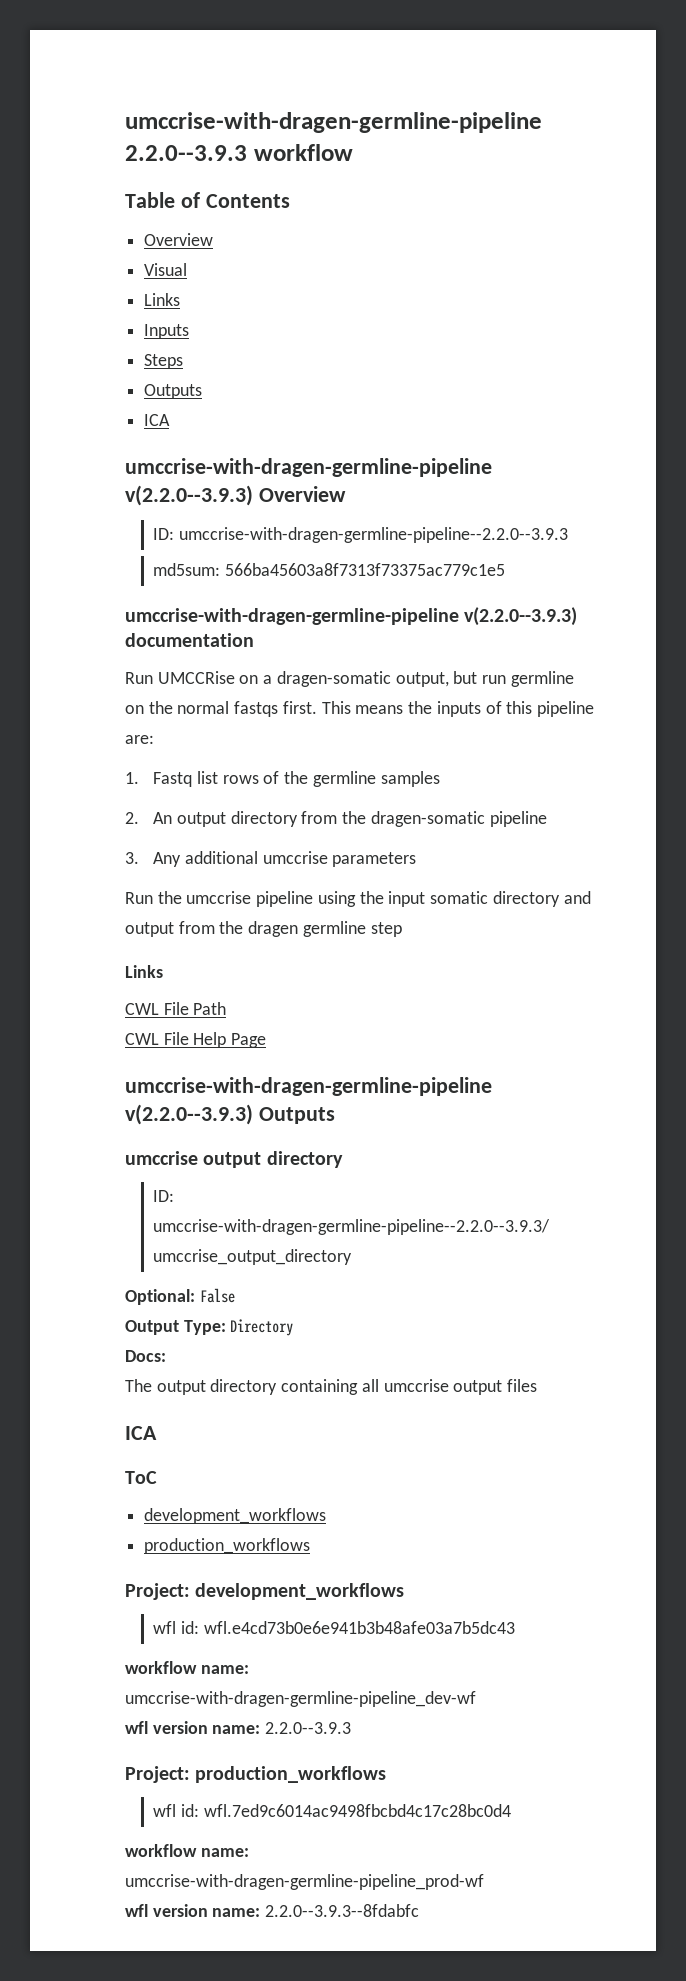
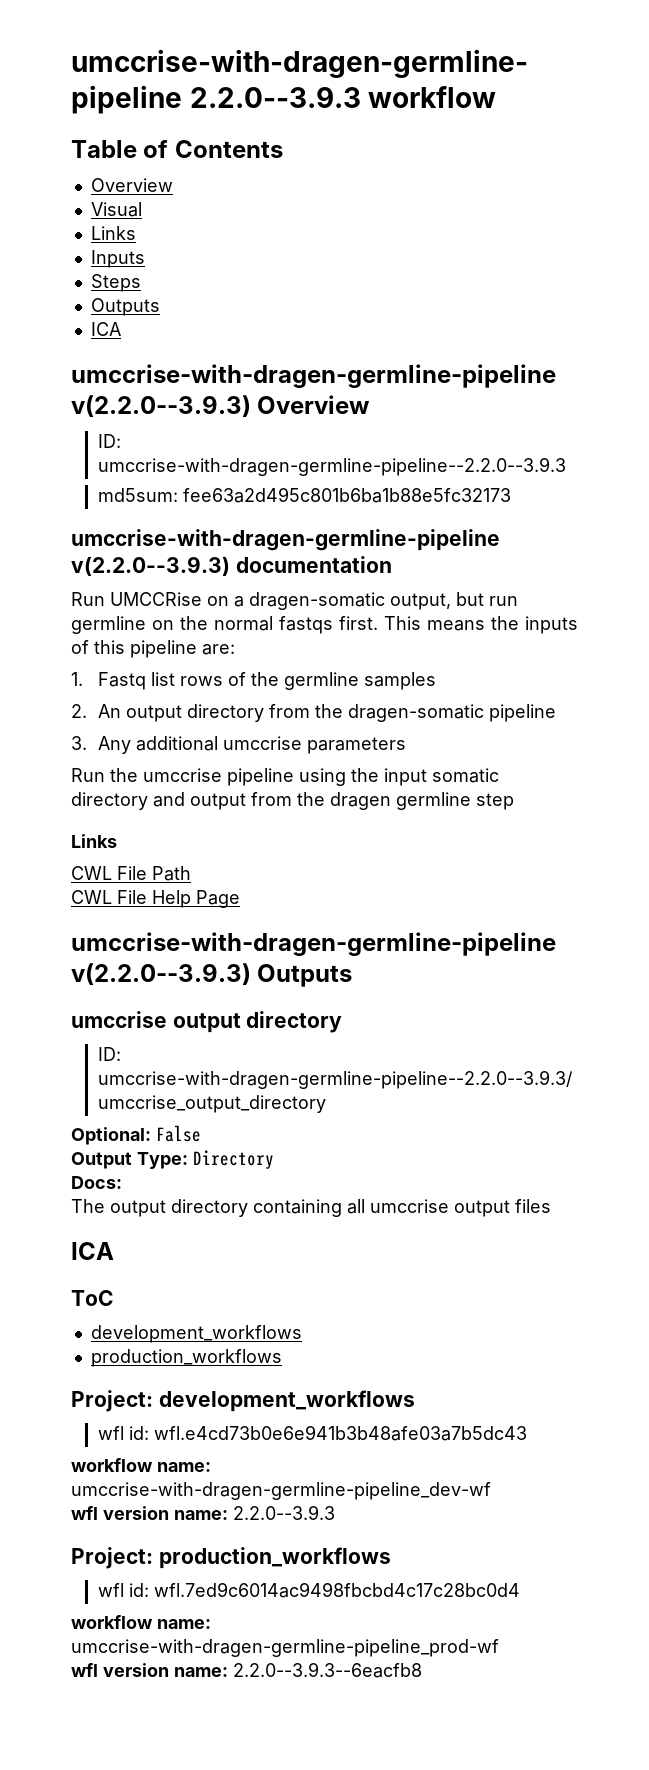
- md5sum: 566ba45603a8f7313f73375ac779c1e5
+ md5sum: fee63a2d495c801b6ba1b88e5fc32173
- wfl version name: 2.2.0--3.9.3--8fdabfc
+ wfl version name: 2.2.0--3.9.3--6eacfb8

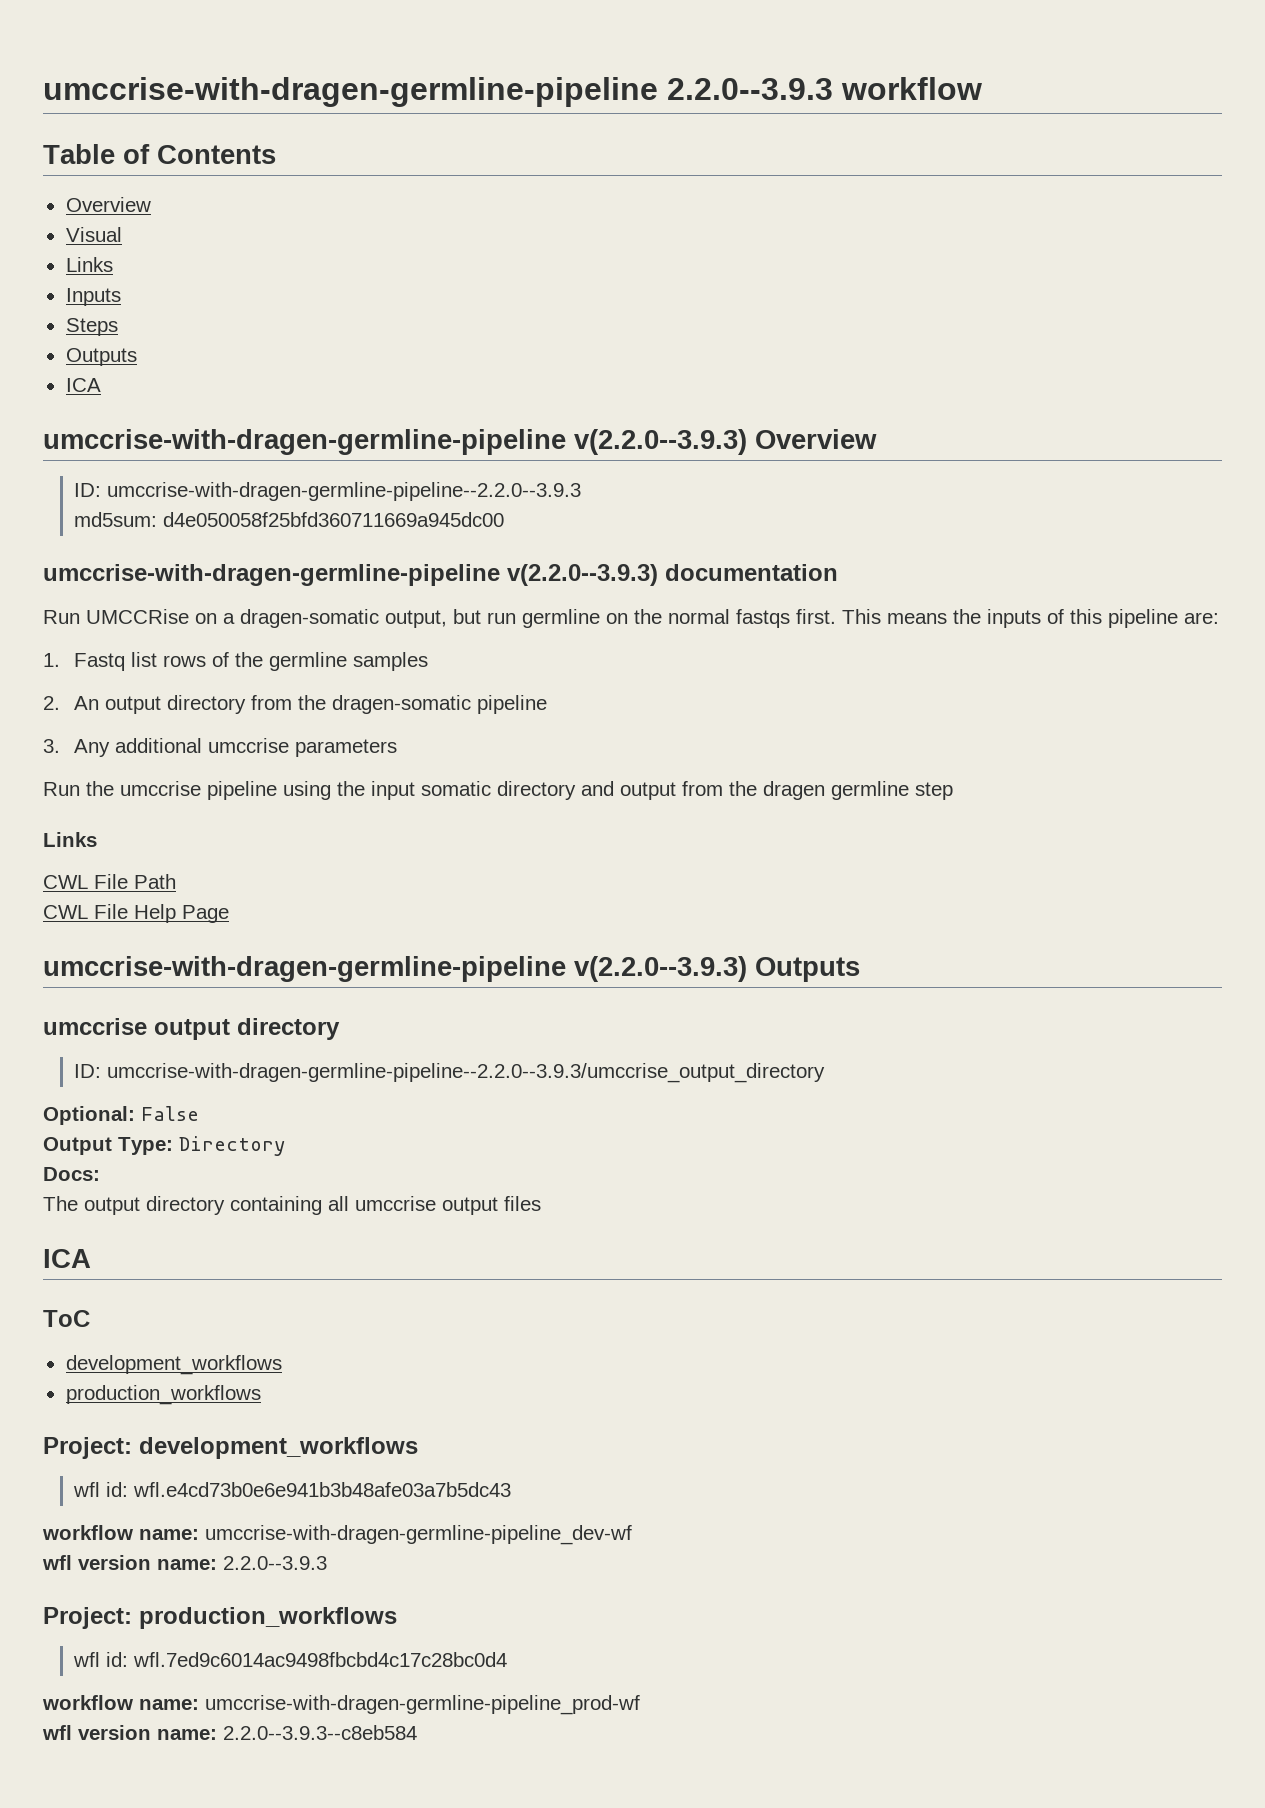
- md5sum: fee63a2d495c801b6ba1b88e5fc32173
+ md5sum: d4e050058f25bfd360711669a945dc00
- wfl version name: 2.2.0--3.9.3--6eacfb8
+ wfl version name: 2.2.0--3.9.3--c8eb584

